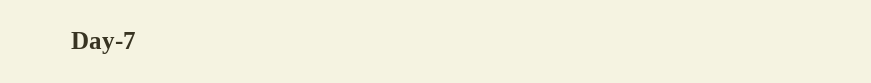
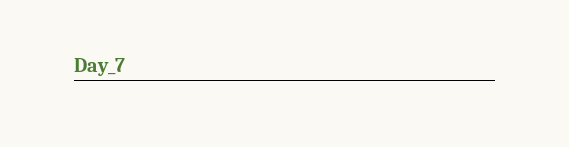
- Day-7
+ Day_7

